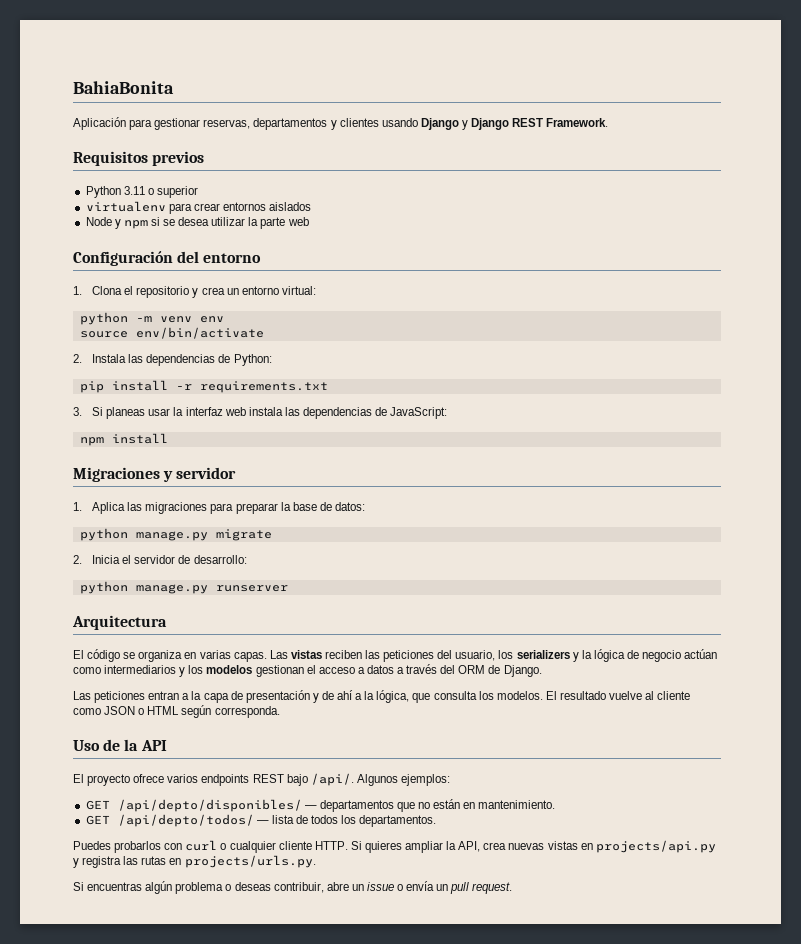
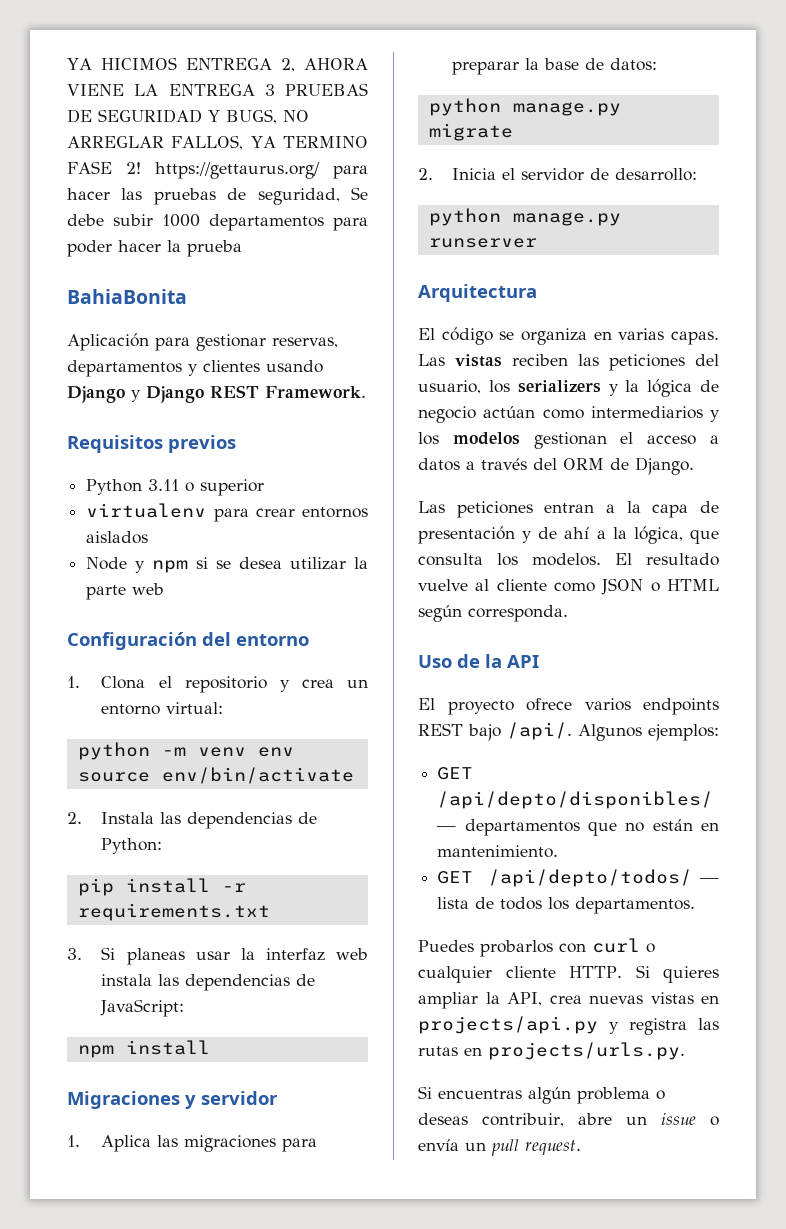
+ YA HICIMOS ENTREGA 2, AHORA VIENE LA ENTREGA 3 PRUEBAS DE SEGURIDAD Y BUGS, NO ARREGLAR FALLOS, YA TERMINO FASE 2! https://gettaurus.org/ para hacer las pruebas de seguridad, Se debe subir 1000 departamentos para poder hacer la prueba

